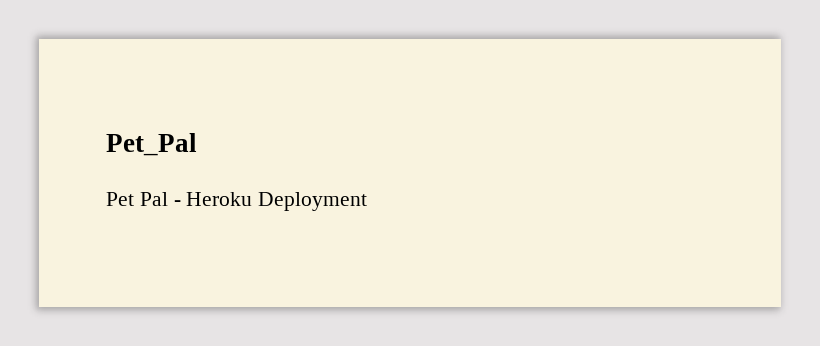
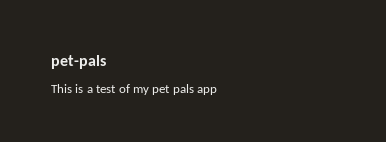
- Pet_Pal
- Pet Pal - Heroku Deployment
+ pet-pals
+ This is a test of my pet pals app

